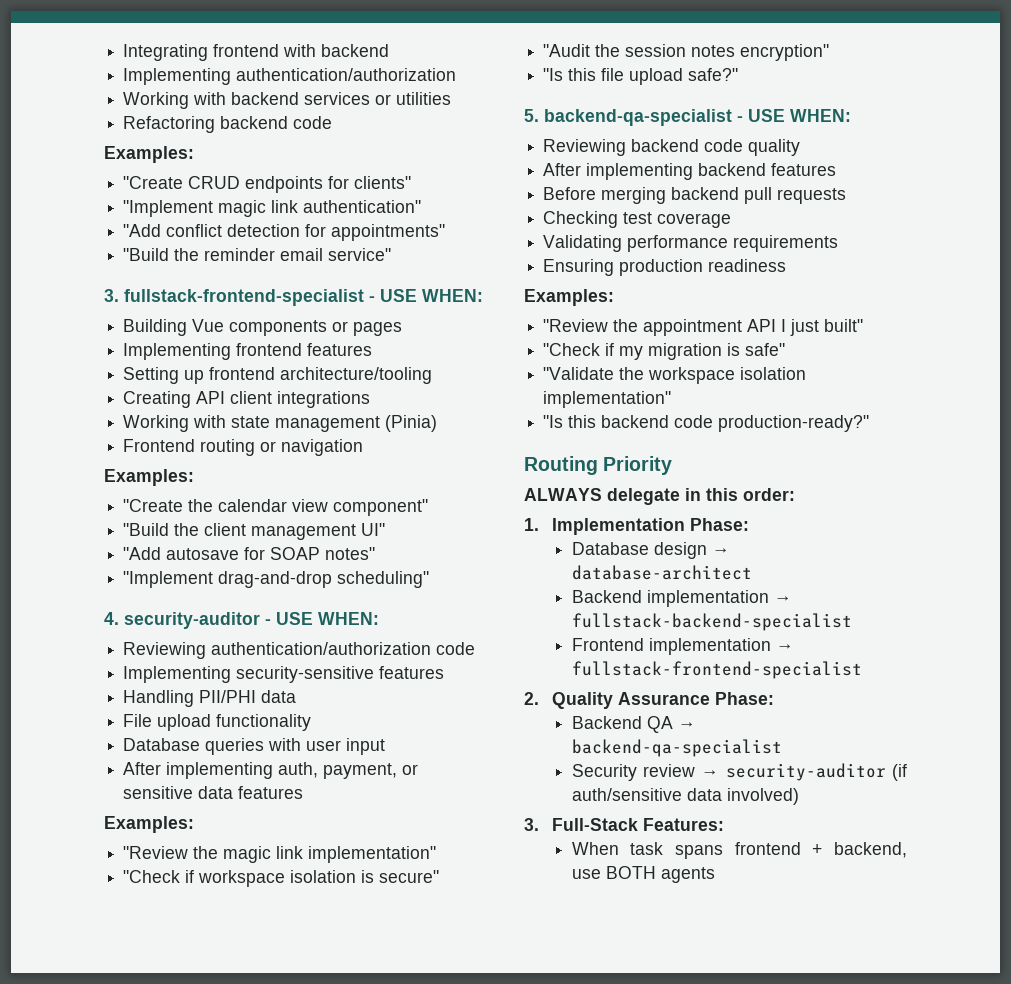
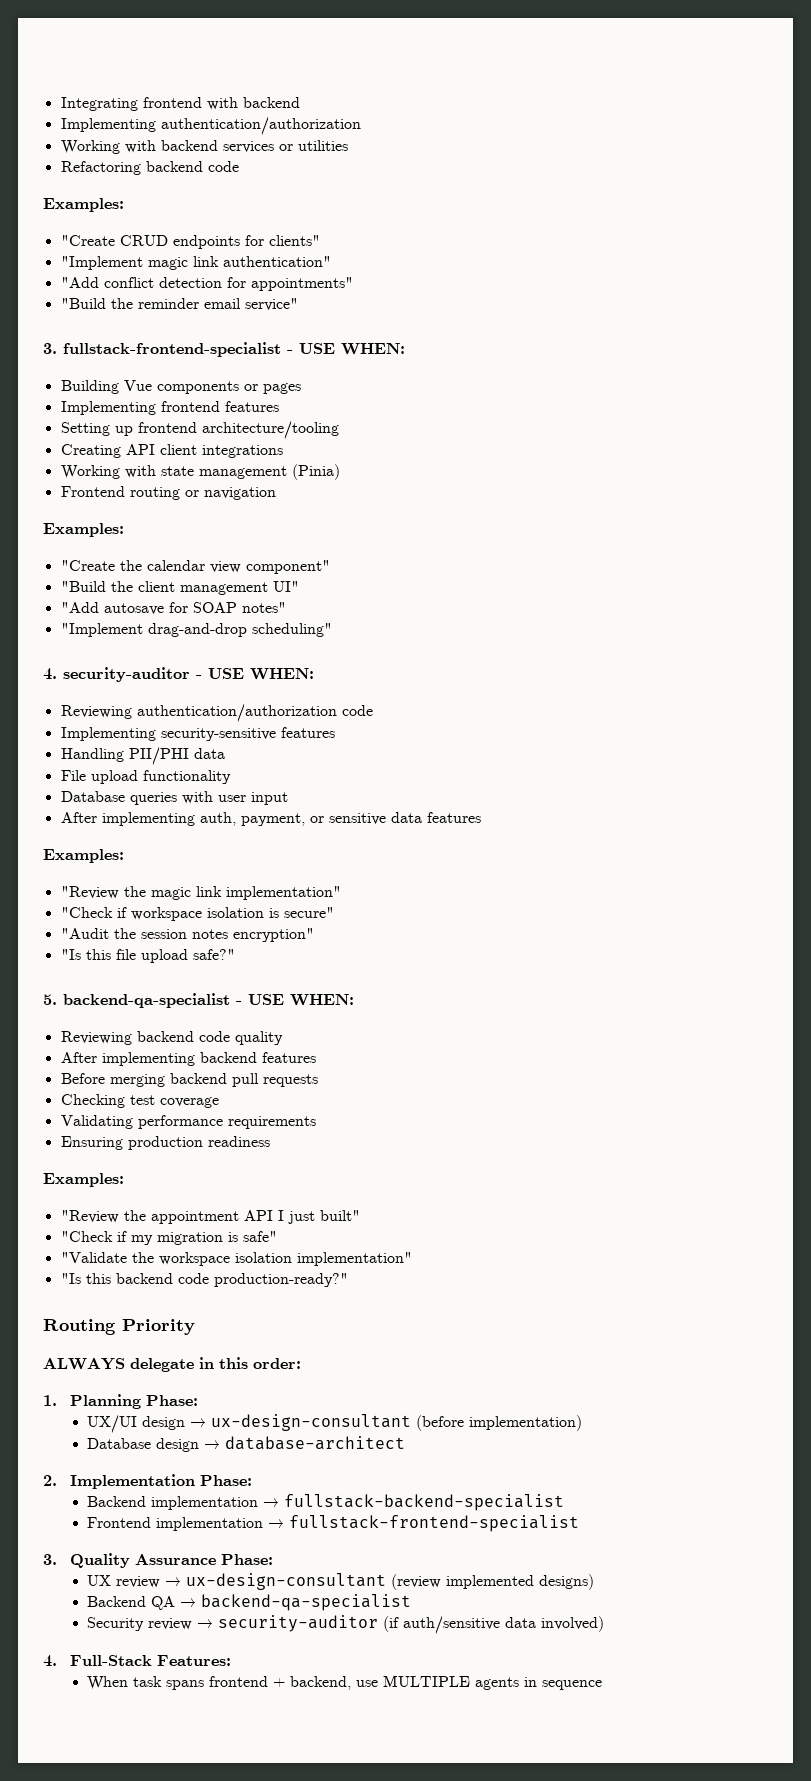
- 1. Implementation Phase:
+ 1. Planning Phase:
+ UX/UI design → ux-design-consultant (before implementation)
+ 2. Implementation Phase:
- 2. Quality Assurance Phase:
+ 3. Quality Assurance Phase:
+ UX review → ux-design-consultant (review implemented designs)
- 3. Full-Stack Features:
+ 4. Full-Stack Features:
- When task spans frontend + backend, use BOTH agents
+ When task spans frontend + backend, use MULTIPLE agents in sequence

